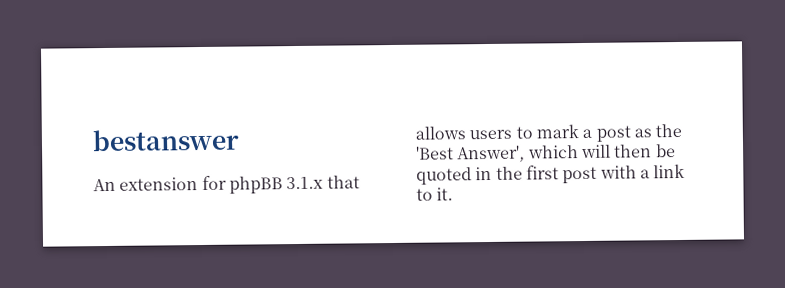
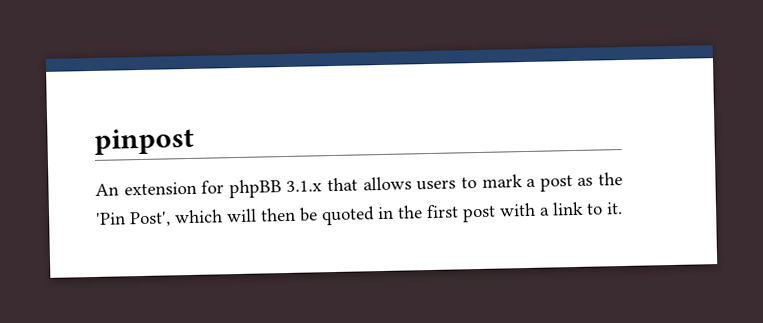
- bestanswer
+ pinpost
- An extension for phpBB 3.1.x that allows users to mark a post as the 'Best Answer', which will then be quoted in the first post with a link to it.
+ An extension for phpBB 3.1.x that allows users to mark a post as the 'Pin Post', which will then be quoted in the first post with a link to it.

